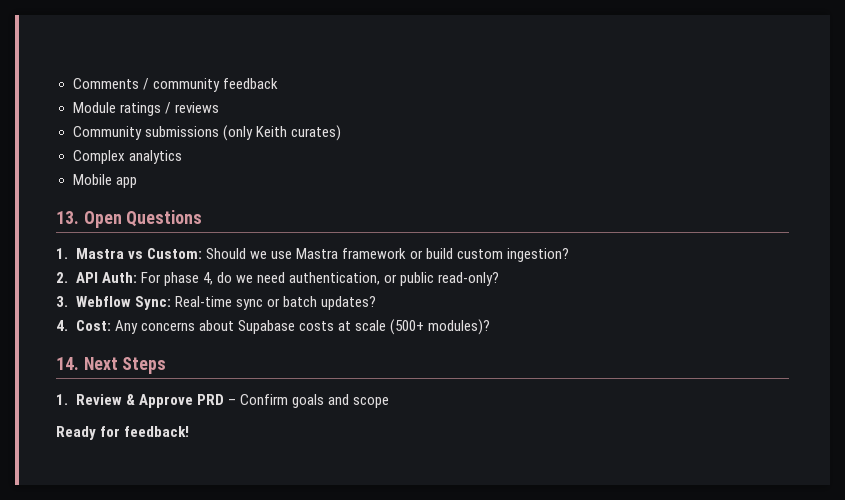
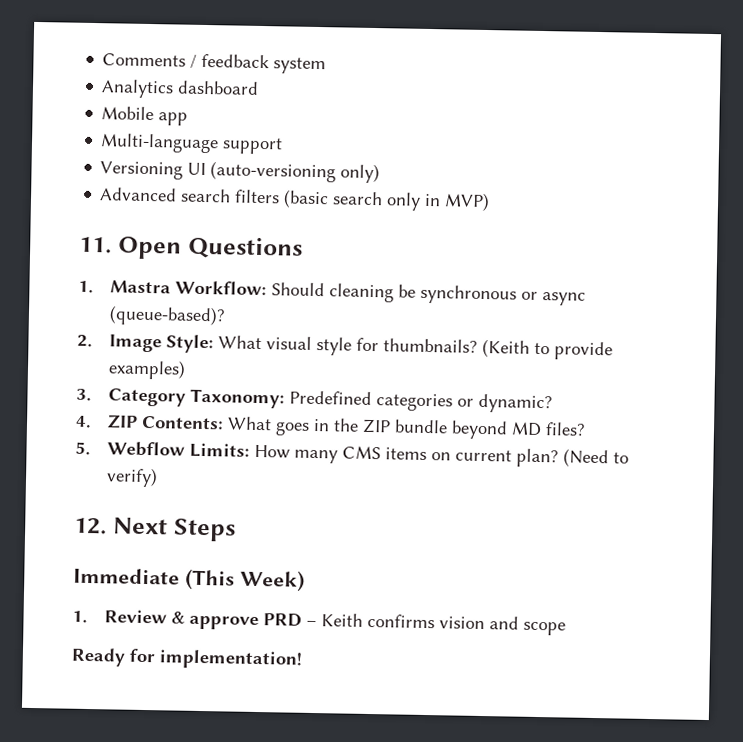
- Comments / community feedback
- Module ratings / reviews
- Community submissions (only Keith curates)
- Complex analytics
+ Comments / feedback system
+ Analytics dashboard
  Mobile app
- 13. Open Questions
- 1. Mastra vs Custom: Should we use Mastra framework or build custom ingestion?
- 2. API Auth: For phase 4, do we need authentication, or public read-only?
- 3. Webflow Sync: Real-time sync or batch updates?
- 4. Cost: Any concerns about Supabase costs at scale (500+ modules)?
- 14. Next Steps
+ Multi-language support
+ Versioning UI (auto-versioning only)
+ Advanced search filters (basic search only in MVP)
+ 11. Open Questions
+ 1. Mastra Workflow: Should cleaning be synchronous or async (queue-based)?
+ 2. Image Style: What visual style for thumbnails? (Keith to provide examples)
+ 3. Category Taxonomy: Predefined categories or dynamic?
+ 4. ZIP Contents: What goes in the ZIP bundle beyond MD files?
+ 5. Webflow Limits: How many CMS items on current plan? (Need to verify)
+ 12. Next Steps
+ Immediate (This Week)
- 1. Review & Approve PRD – Confirm goals and scope
+ 1. Review & approve PRD – Keith confirms vision and scope
- Ready for feedback!
+ Ready for implementation!

